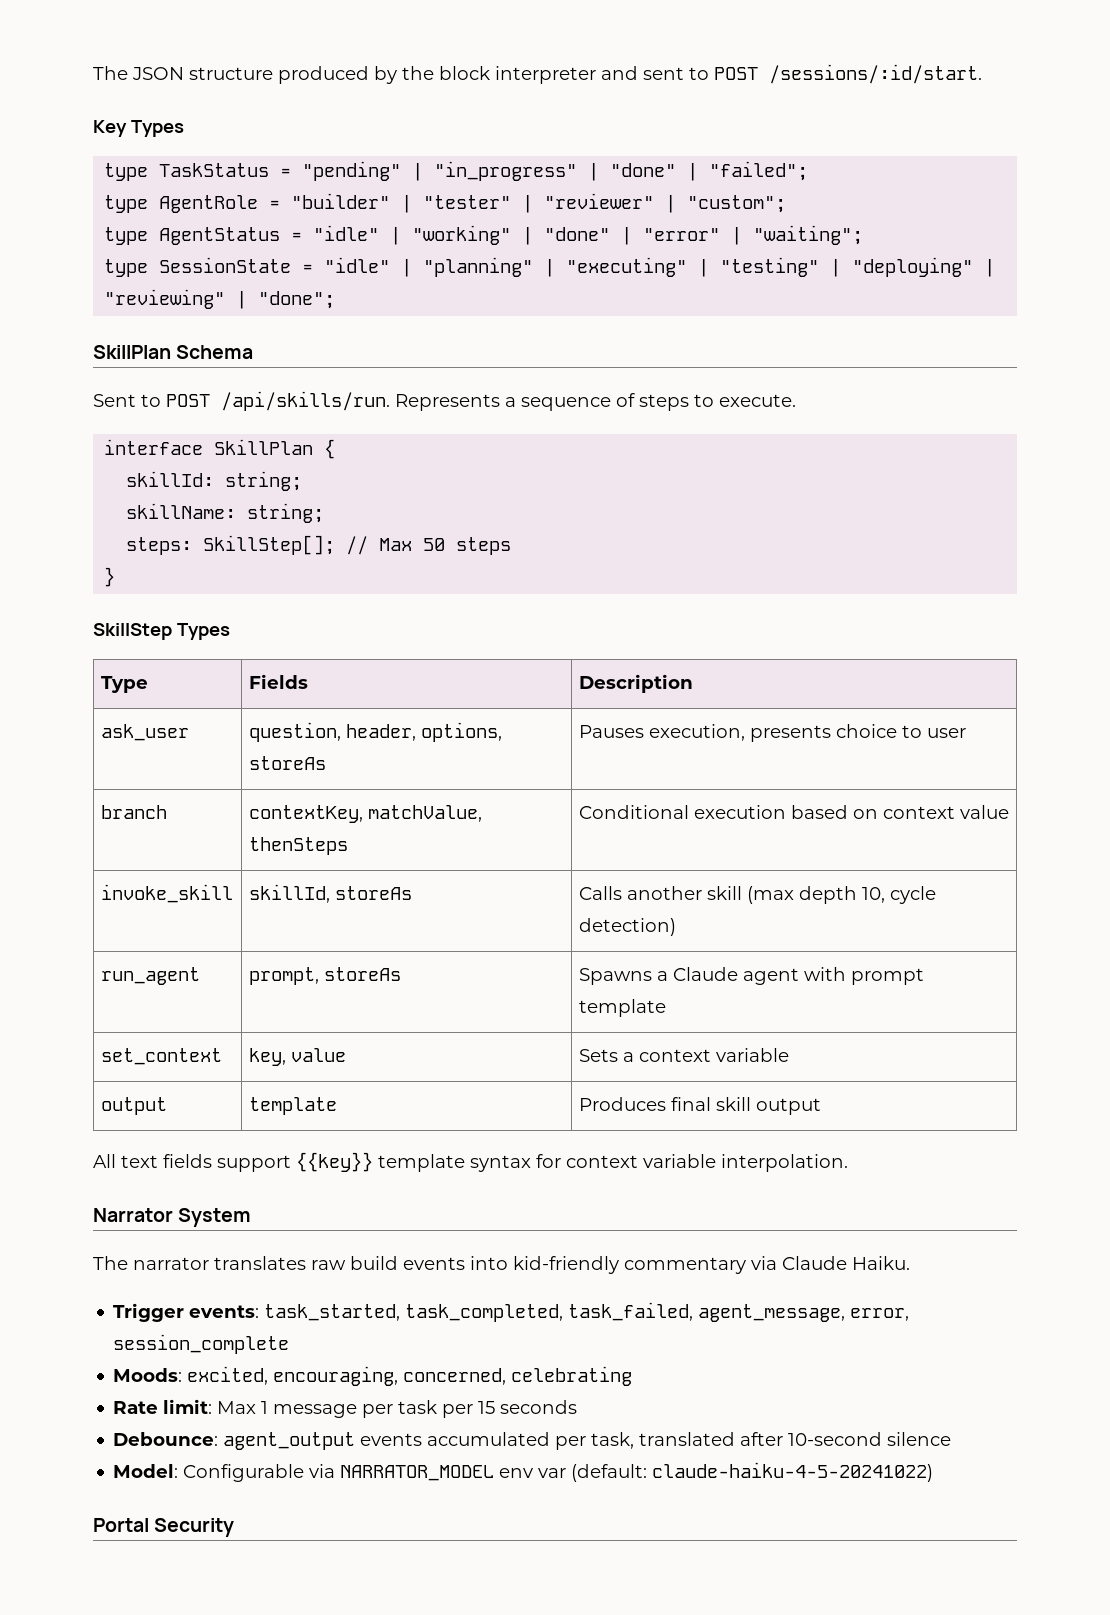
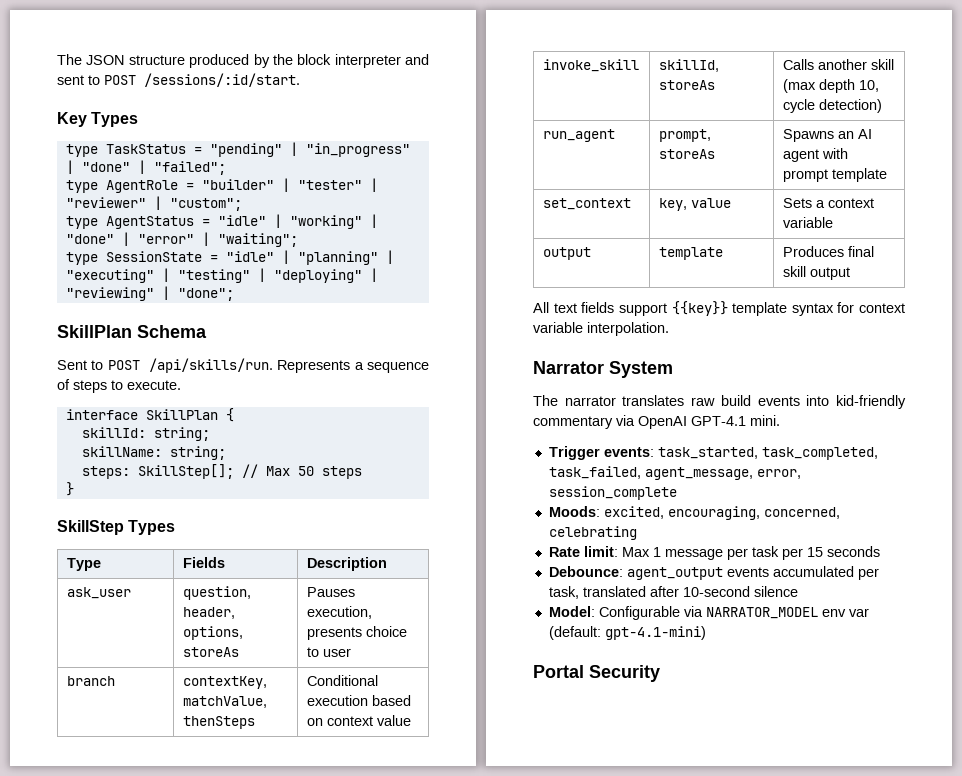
- run_agent | prompt, storeAs | Spawns a Claude agent with prompt template
+ run_agent | prompt, storeAs | Spawns an AI agent with prompt template
- The narrator translates raw build events into kid-friendly commentary via Claude Haiku.
+ The narrator translates raw build events into kid-friendly commentary via OpenAI GPT-4.1 mini.
- Model: Configurable via NARRATOR_MODEL env var (default: claude-haiku-4-5-20241022)
+ Model: Configurable via NARRATOR_MODEL env var (default: gpt-4.1-mini)

